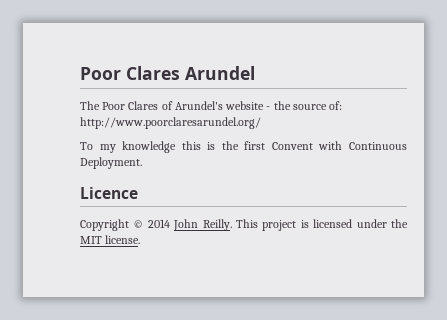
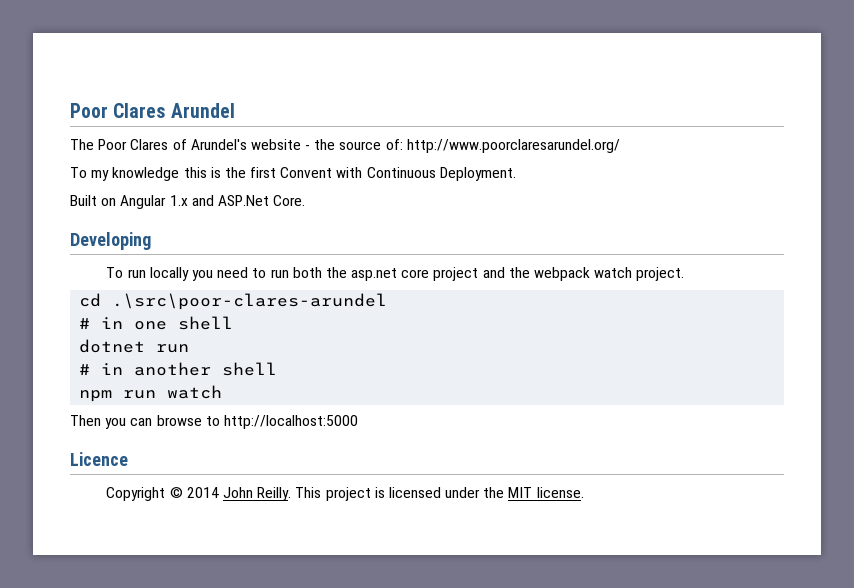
+ Built on Angular 1.x and ASP.Net Core.
+ Developing
+ To run locally you need to run both the asp.net core project and the webpack watch project.
+ cd .\src\poor-clares-arundel
+ # in one shell
+ dotnet run
+ # in another shell
+ npm run watch
+ Then you can browse to http://localhost:5000

